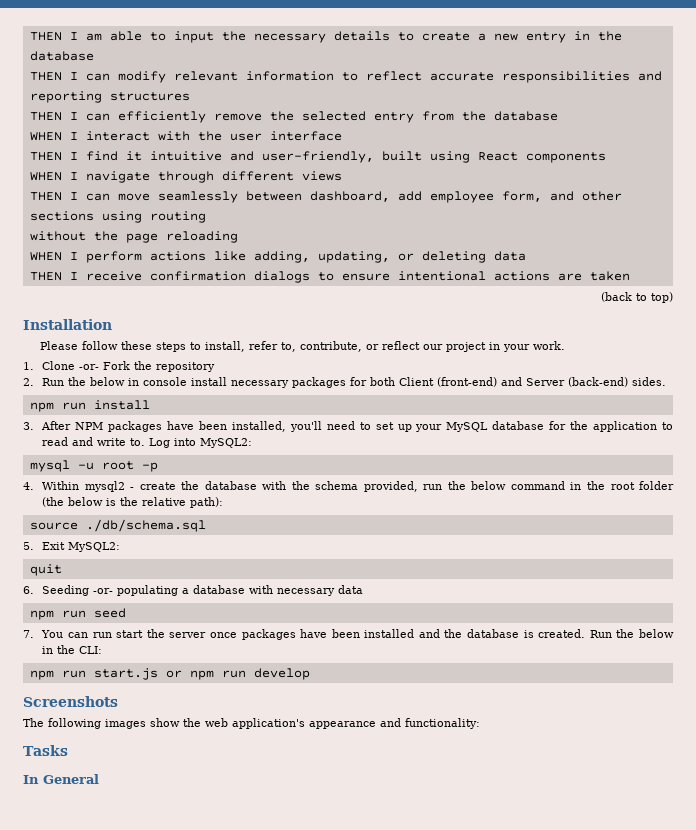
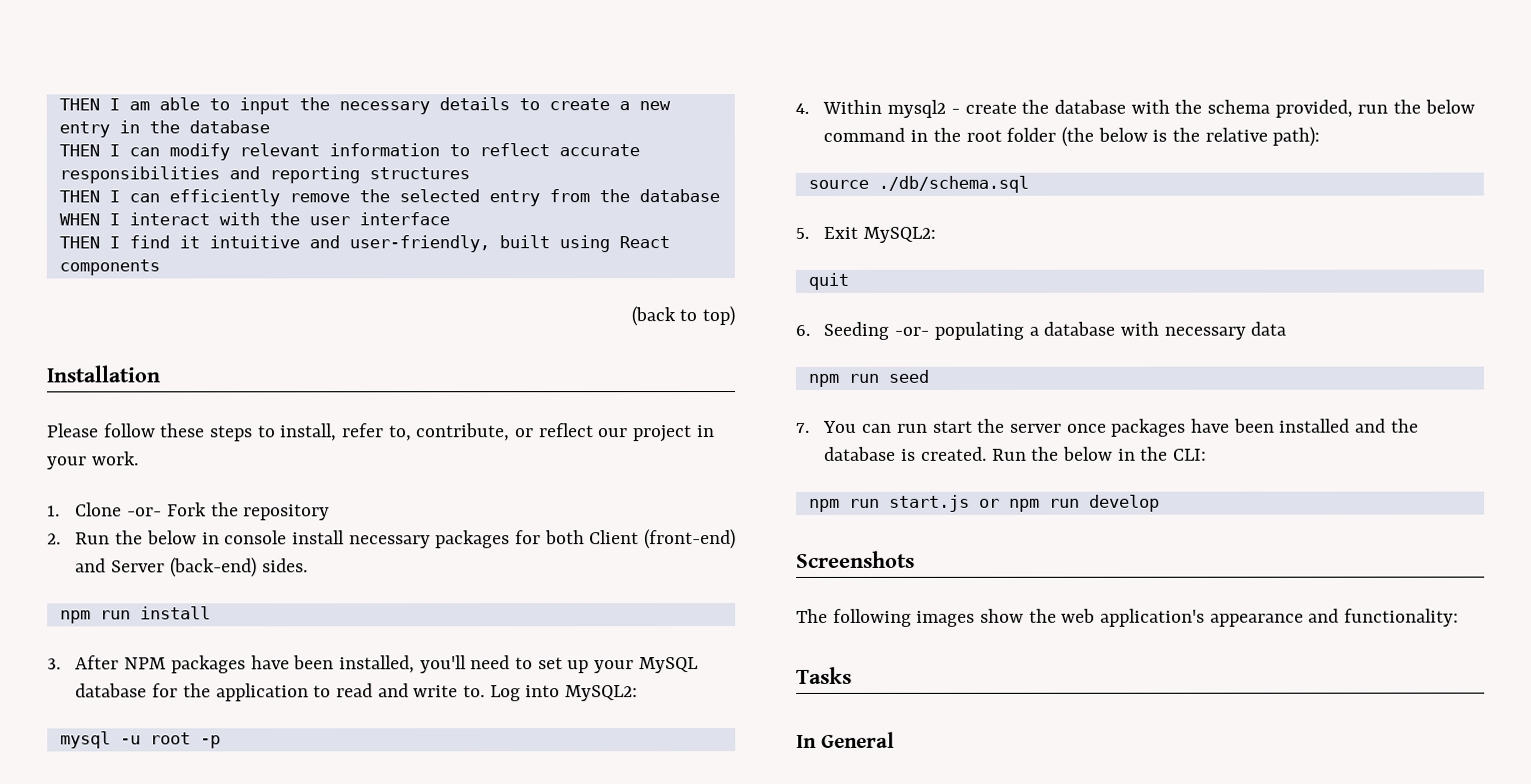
- WHEN I navigate through different views
- THEN I can move seamlessly between dashboard, add employee form, and other sections using routing
- without the page reloading
- WHEN I perform actions like adding, updating, or deleting data
- THEN I receive confirmation dialogs to ensure intentional actions are taken

